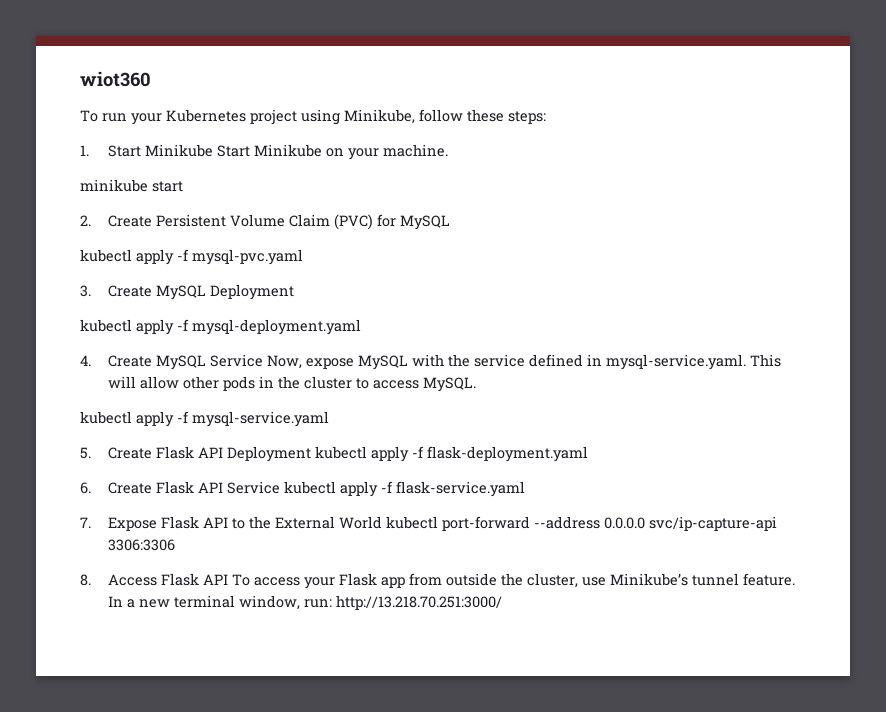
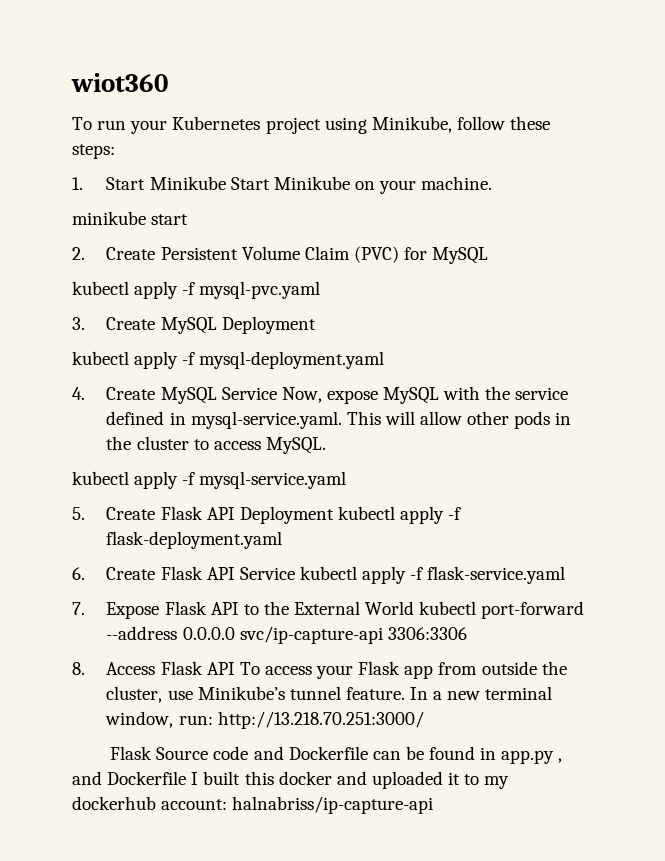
+ Flask Source code and Dockerfile can be found in app.py , and Dockerfile I built this docker and uploaded it to my dockerhub account: halnabriss/ip-capture-api

